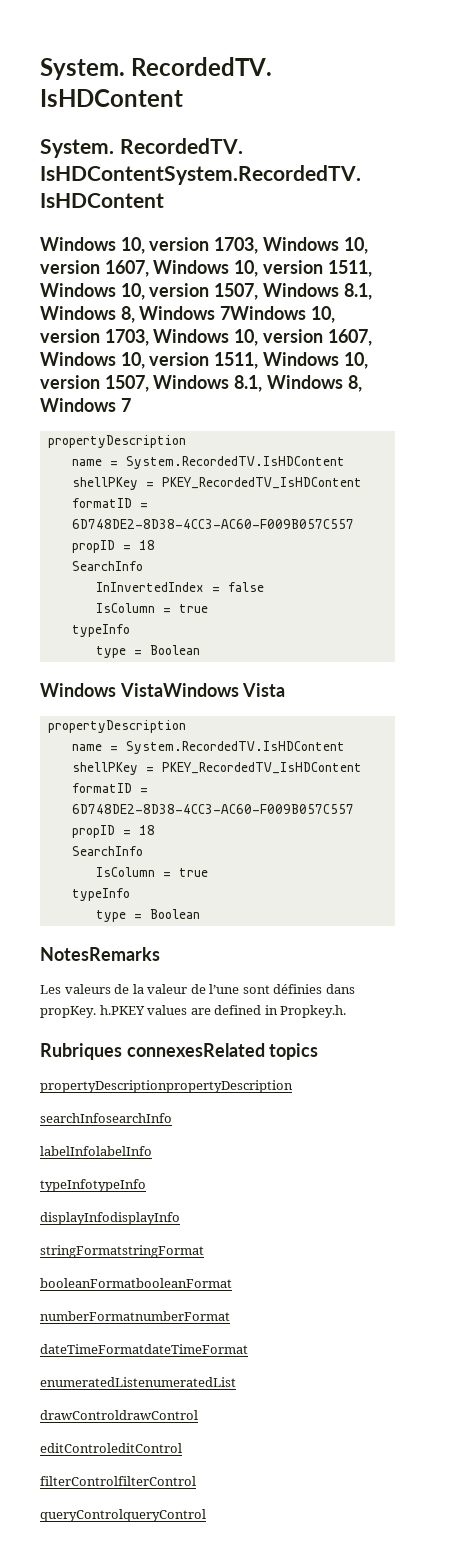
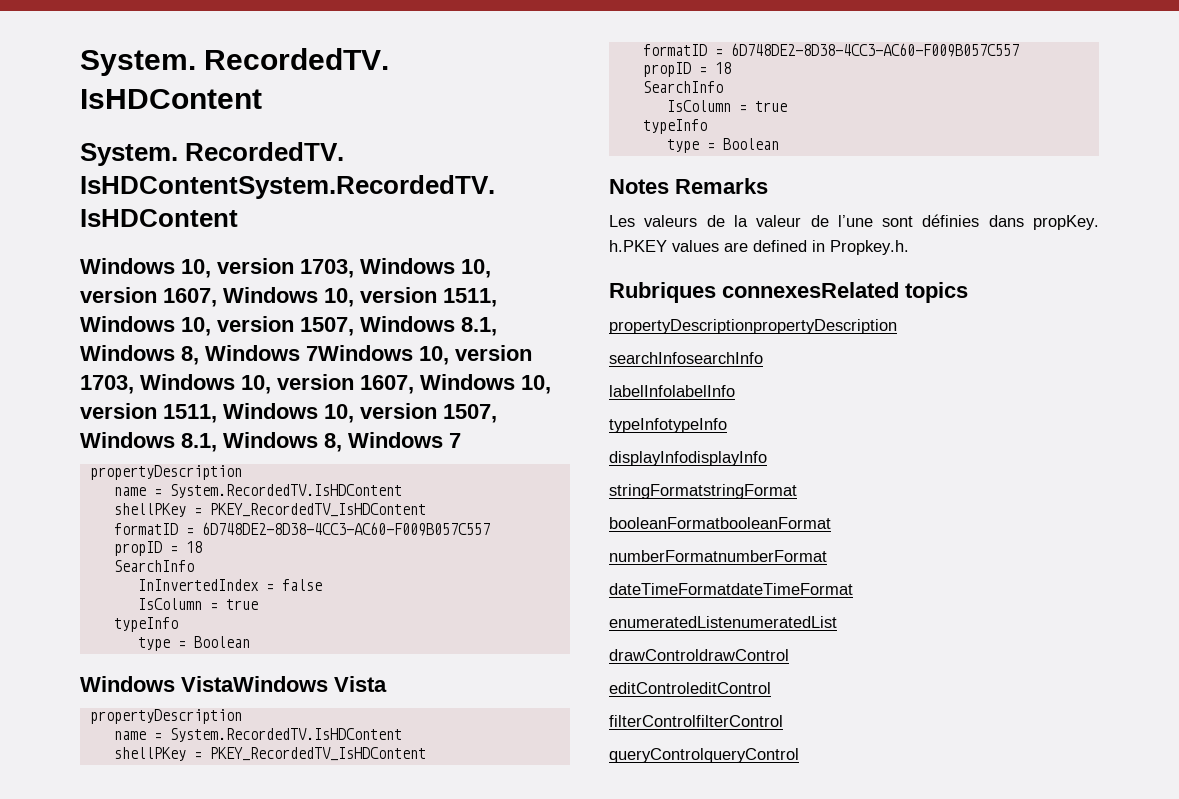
- NotesRemarks
+ Notes Remarks

